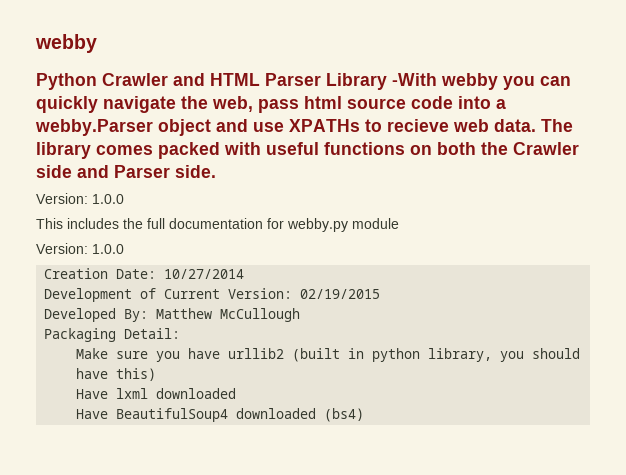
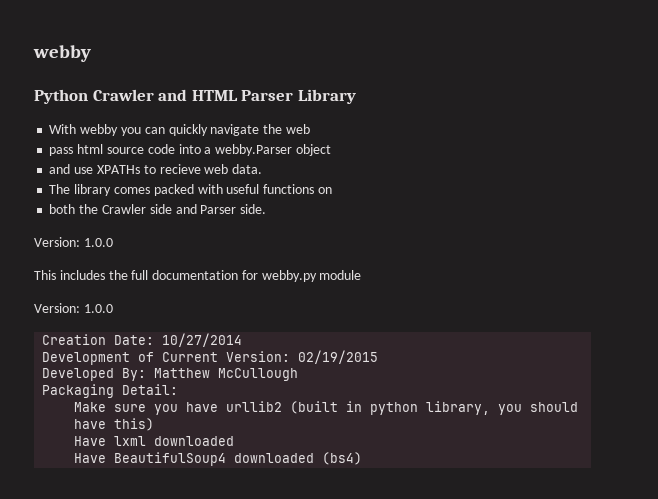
- Python Crawler and HTML Parser Library -With webby you can quickly navigate the web, pass html source code into a webby.Parser object and use XPATHs to recieve web data. The library comes packed with useful functions on both the Crawler side and Parser side.
+ Python Crawler and HTML Parser Library
+ With webby you can quickly navigate the web
+ pass html source code into a webby.Parser object
+ and use XPATHs to recieve web data.
+ The library comes packed with useful functions on
+ both the Crawler side and Parser side.

